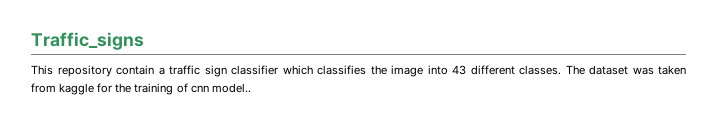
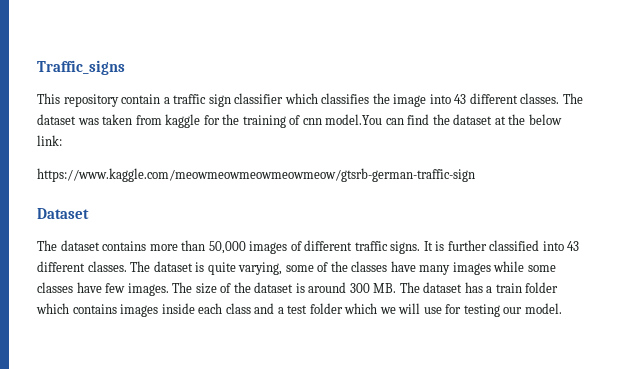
- The dataset was taken from kaggle for the training of cnn model..
+ The dataset was taken from kaggle for the training of cnn model.You can find the dataset at the below link:
+ https://www.kaggle.com/meowmeowmeowmeowmeow/gtsrb-german-traffic-sign
+ Dataset
+ The dataset contains more than 50,000 images of different traffic signs. It is further classified into 43 different classes. The dataset is quite varying, some of the classes have many images while some classes have few images. The size of the dataset is around 300 MB. The dataset has a train folder which contains images inside each class and a test folder which we will use for testing our model.

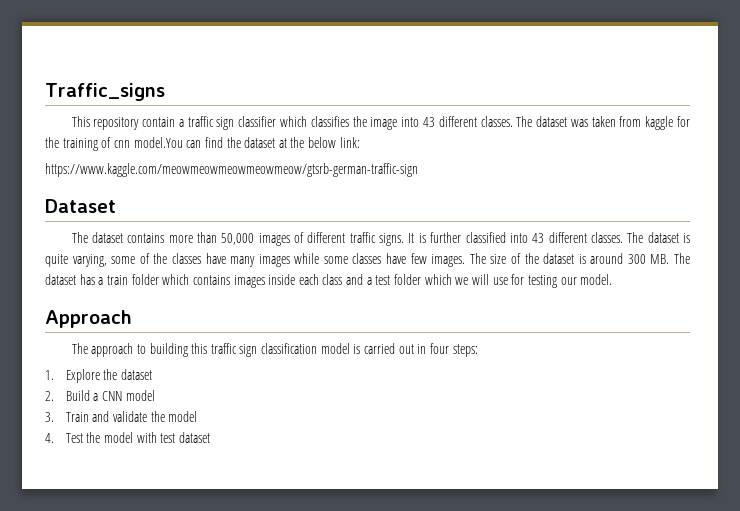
+ Approach
+ The approach to building this traffic sign classification model is carried out in four steps:
+ 1. Explore the dataset
+ 2. Build a CNN model
+ 3. Train and validate the model
+ 4. Test the model with test dataset

